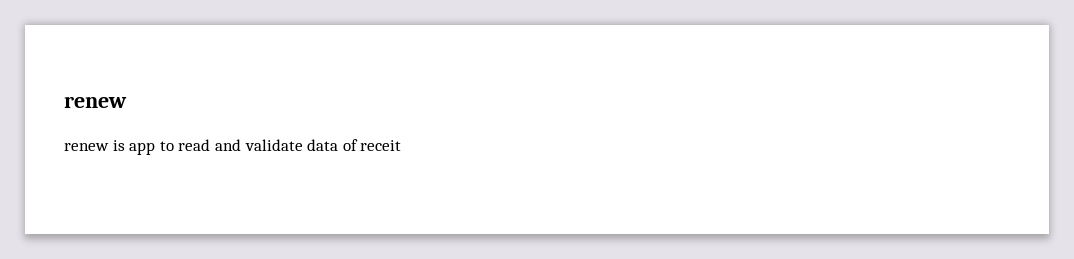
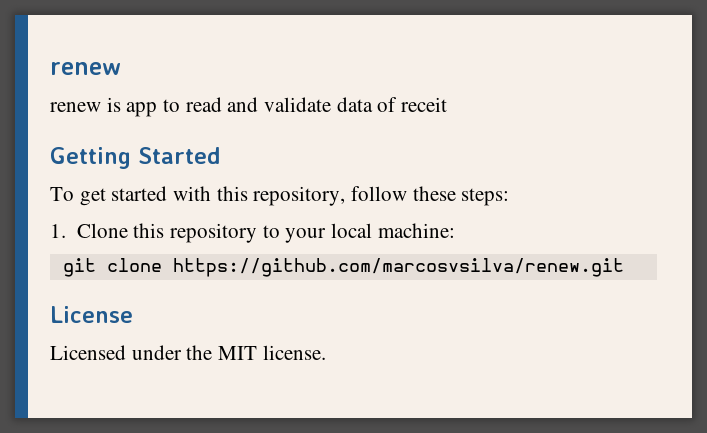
+ Getting Started
+ To get started with this repository, follow these steps:
+ 1. Clone this repository to your local machine:
+ git clone https://github.com/marcosvsilva/renew.git
+ License
+ Licensed under the MIT license.

